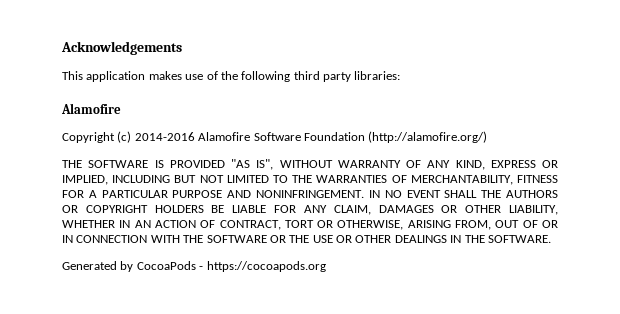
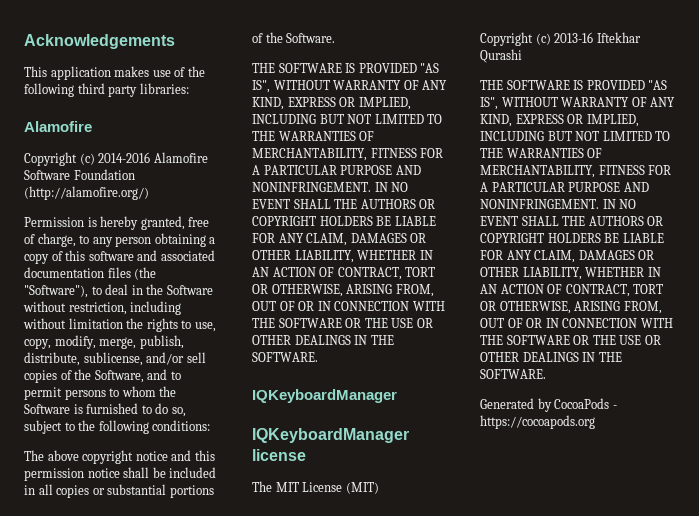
+ Permission is hereby granted, free of charge, to any person obtaining a copy of this software and associated documentation files (the "Software"), to deal in the Software without restriction, including without limitation the rights to use, copy, modify, merge, publish, distribute, sublicense, and/or sell copies of the Software, and to permit persons to whom the Software is furnished to do so, subject to the following conditions:
+ The above copyright notice and this permission notice shall be included in all copies or substantial portions of the Software.
+ THE SOFTWARE IS PROVIDED "AS IS", WITHOUT WARRANTY OF ANY KIND, EXPRESS OR IMPLIED, INCLUDING BUT NOT LIMITED TO THE WARRANTIES OF MERCHANTABILITY, FITNESS FOR A PARTICULAR PURPOSE AND NONINFRINGEMENT. IN NO EVENT SHALL THE AUTHORS OR COPYRIGHT HOLDERS BE LIABLE FOR ANY CLAIM, DAMAGES OR OTHER LIABILITY, WHETHER IN AN ACTION OF CONTRACT, TORT OR OTHERWISE, ARISING FROM, OUT OF OR IN CONNECTION WITH THE SOFTWARE OR THE USE OR OTHER DEALINGS IN THE SOFTWARE.
+ IQKeyboardManager
+ IQKeyboardManager license
+ The MIT License (MIT)
+ Copyright (c) 2013-16 Iftekhar Qurashi

